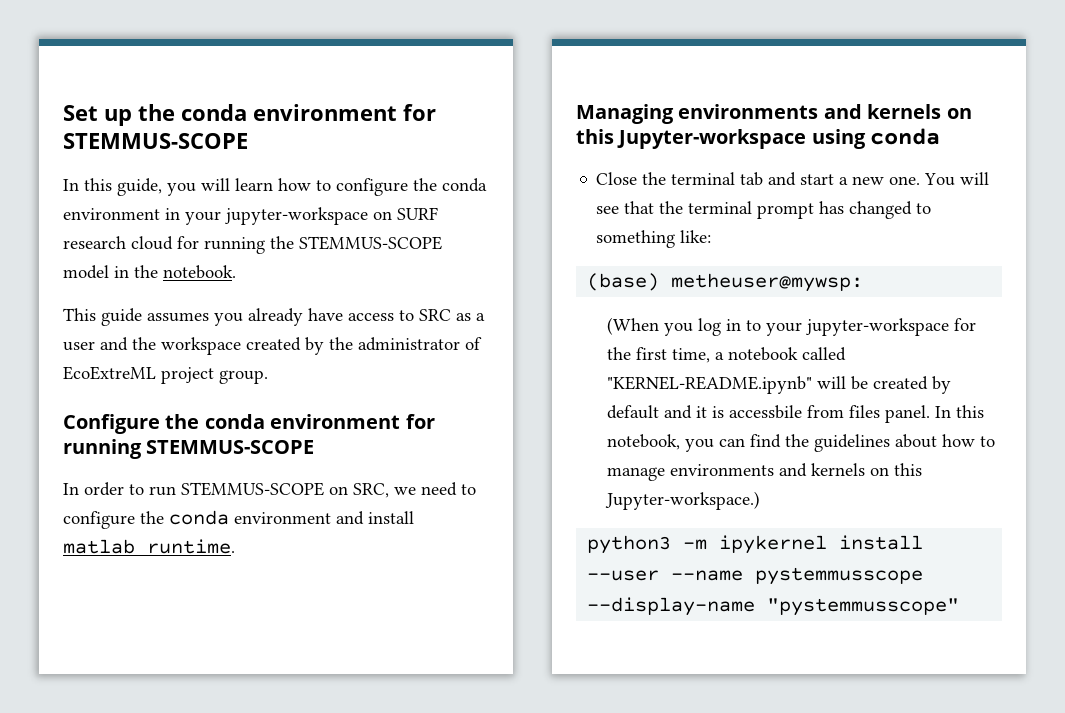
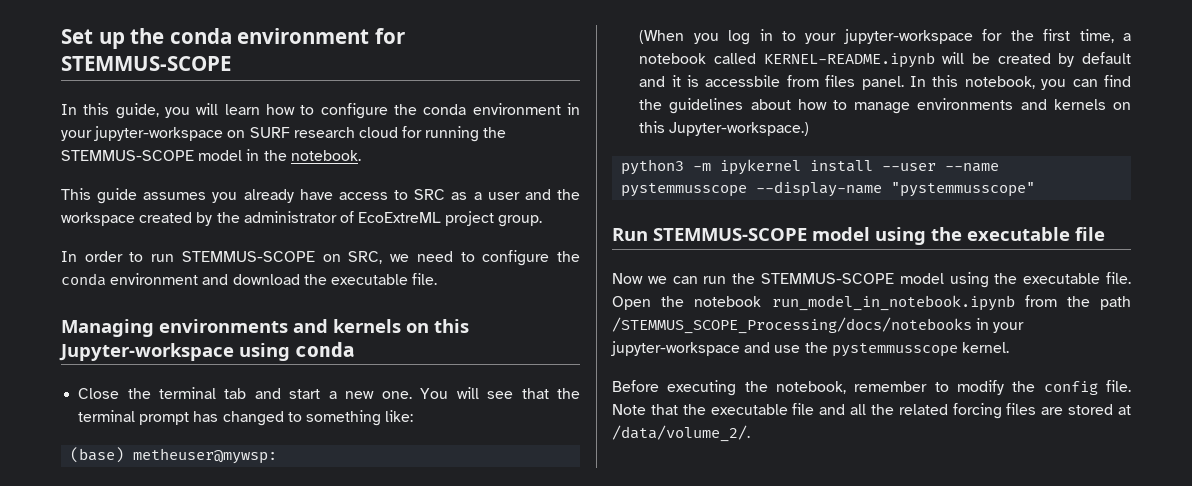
- Configure the conda environment for running STEMMUS-SCOPE
- In order to run STEMMUS-SCOPE on SRC, we need to configure the conda environment and install matlab runtime.
+ In order to run STEMMUS-SCOPE on SRC, we need to configure the conda environment and download the executable file.
- (When you log in to your jupyter-workspace for the first time, a notebook called "KERNEL-README.ipynb" will be created by default and it is accessbile from files panel.
+ (When you log in to your jupyter-workspace for the first time, a notebook called KERNEL-README.ipynb will be created by default and it is accessbile from files panel.
+ Run STEMMUS-SCOPE model using the executable file
+ Now we can run the STEMMUS-SCOPE model using the executable file. Open the notebook run_model_in_notebook.ipynb from the path /STEMMUS_SCOPE_Processing/docs/notebooks in your jupyter-workspace and use the pystemmusscope kernel.
+ Before executing the notebook, remember to modify the config file. Note that the executable file and all the related forcing files are stored at /data/volume_2/.

